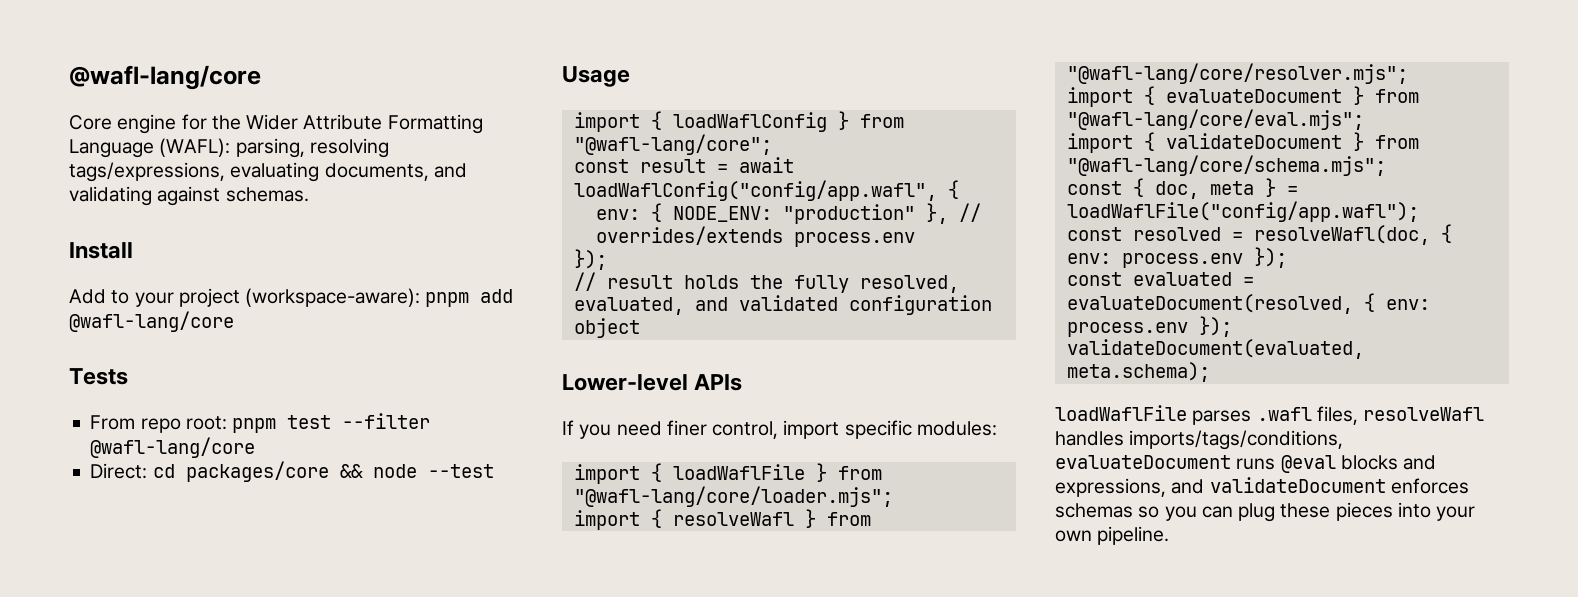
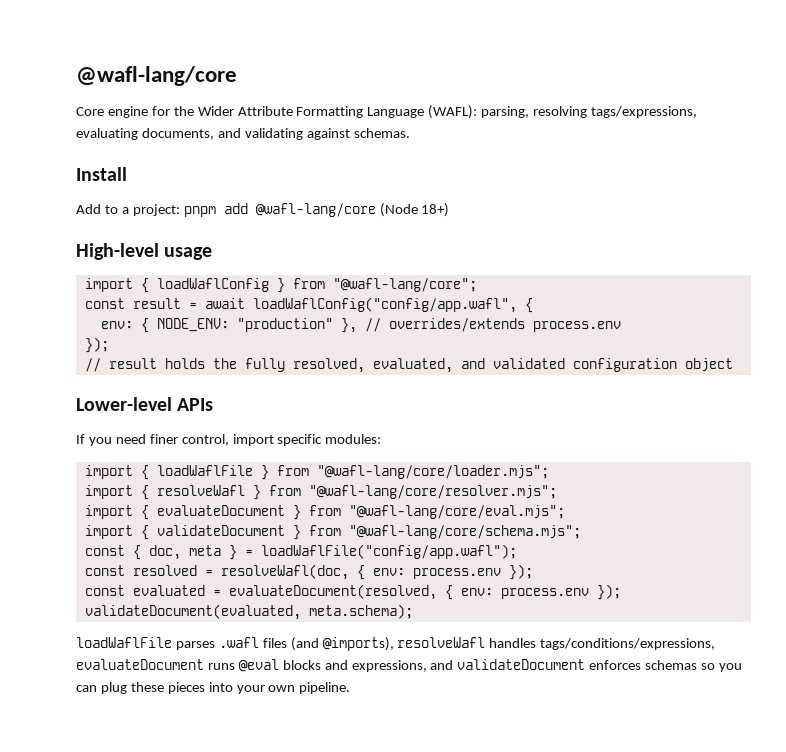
- Add to your project (workspace-aware): pnpm add @wafl-lang/core
- Tests
- From repo root: pnpm test --filter @wafl-lang/core
- Direct: cd packages/core && node --test
- Usage
+ Add to a project: pnpm add @wafl-lang/core (Node 18+)
+ High-level usage
- loadWaflFile parses .wafl files, resolveWafl handles imports/tags/conditions, evaluateDocument runs @eval blocks and expressions, and validateDocument enforces schemas so you can plug these pieces into your own pipeline.
+ loadWaflFile parses .wafl files (and @imports), resolveWafl handles tags/conditions/expressions, evaluateDocument runs @eval blocks and expressions, and validateDocument enforces schemas so you can plug these pieces into your own pipeline.

